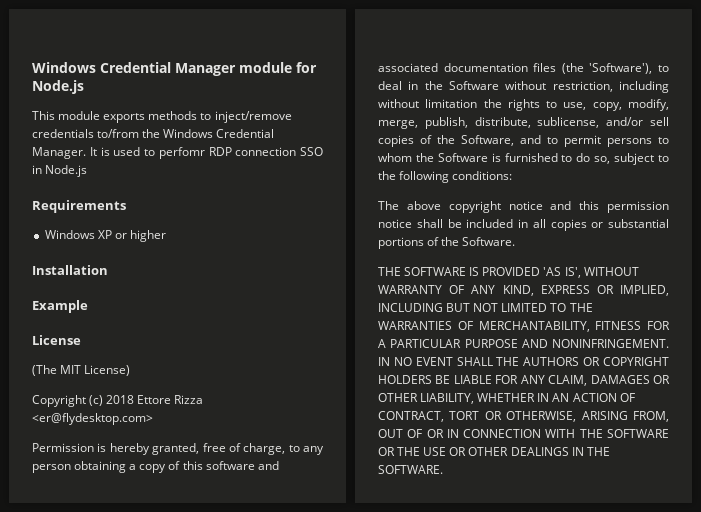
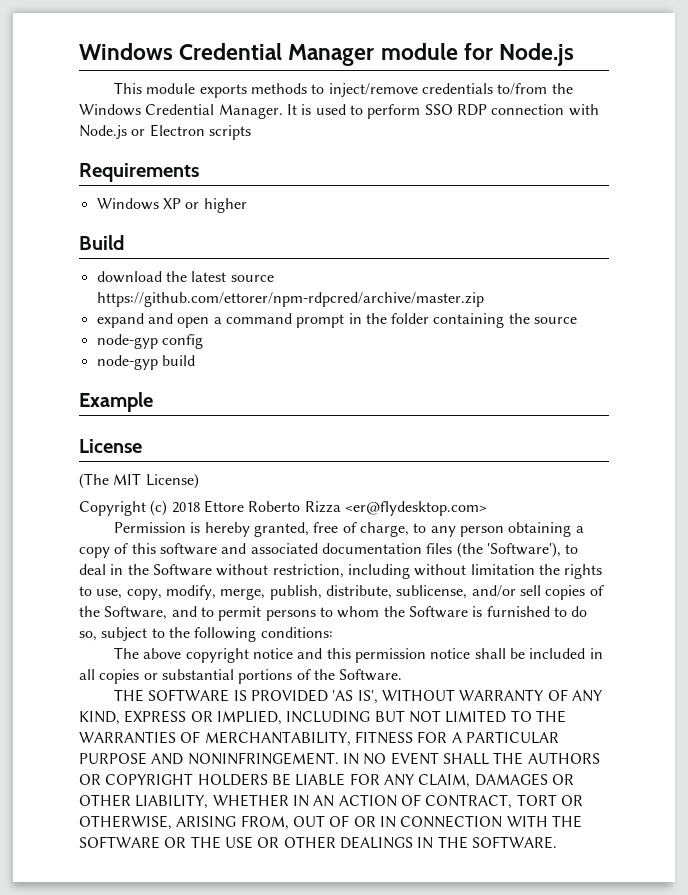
- It is used to perfomr RDP connection SSO in Node.js
+ It is used to perform SSO RDP connection with Node.js or Electron scripts
- Installation
+ Build
+ download the latest source https://github.com/ettorer/npm-rdpcred/archive/master.zip
+ expand and open a command prompt in the folder containing the source
+ node-gyp config
+ node-gyp build
- Copyright (c) 2018 Ettore Rizza <er@flydesktop.com>
+ Copyright (c) 2018 Ettore Roberto Rizza <er@flydesktop.com>

